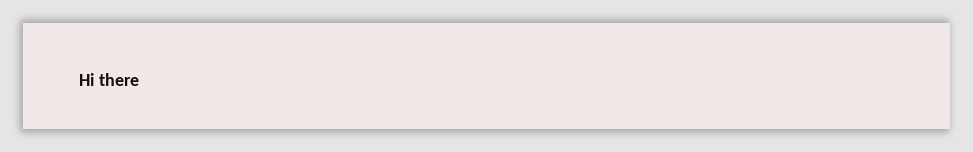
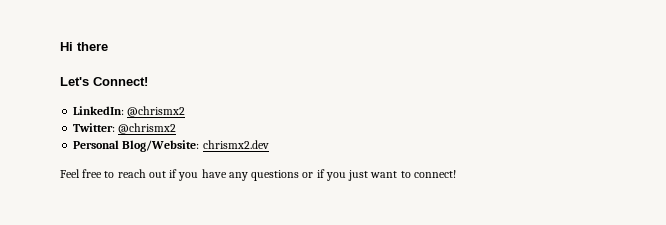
+ Let's Connect!
+ LinkedIn: @chrismx2
+ Twitter: @chrismx2
+ Personal Blog/Website: chrismx2.dev
+ Feel free to reach out if you have any questions or if you just want to connect!

